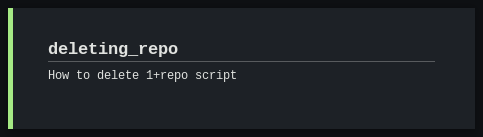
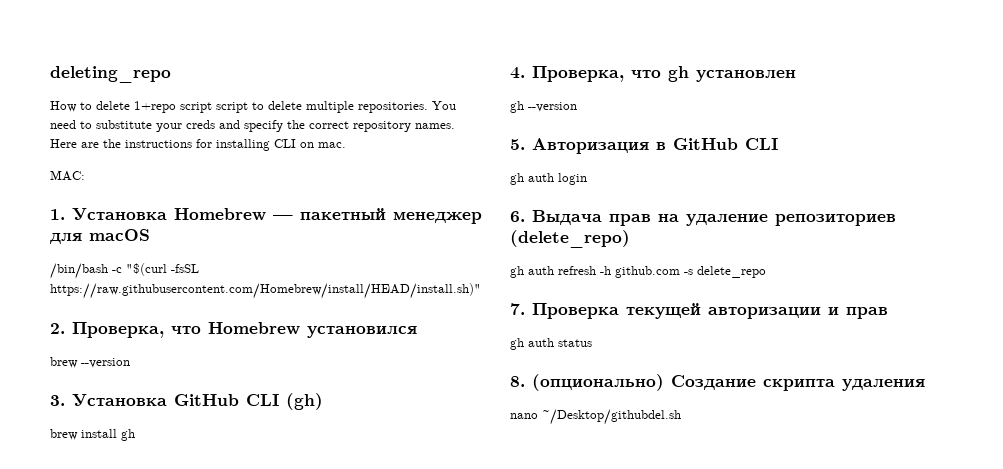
- How to delete 1+repo script
+ How to delete 1+repo script script to delete multiple repositories. You need to substitute your creds and specify the correct repository names. Here are the instructions for installing CLI on mac.
+ MAC:
+ 1. Установка Homebrew — пакетный менеджер для macOS
+ /bin/bash -c "$(curl -fsSL https://raw.githubusercontent.com/Homebrew/install/HEAD/install.sh)"
+ 2. Проверка, что Homebrew установился
+ brew --version
+ 3. Установка GitHub CLI (gh)
+ brew install gh
+ 4. Проверка, что gh установлен
+ gh --version
+ 5. Авторизация в GitHub CLI
+ gh auth login
+ 6. Выдача прав на удаление репозиториев (delete_repo)
+ gh auth refresh -h github.com -s delete_repo
+ 7. Проверка текущей авторизации и прав
+ gh auth status
+ 8. (опционально) Создание скрипта удаления
+ nano ~/Desktop/githubdel.sh

